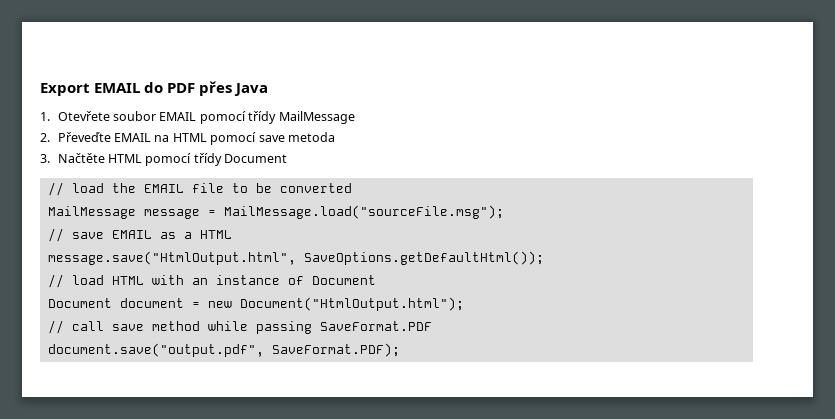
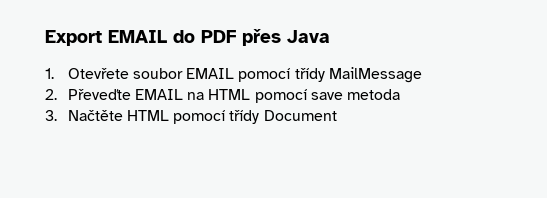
- // load the EMAIL file to be converted
- MailMessage message = MailMessage.load("sourceFile.msg");
- // save EMAIL as a HTML
- message.save("HtmlOutput.html", SaveOptions.getDefaultHtml());
- // load HTML with an instance of Document
- Document document = new Document("HtmlOutput.html");
- // call save method while passing SaveFormat.PDF
- document.save("output.pdf", SaveFormat.PDF);

